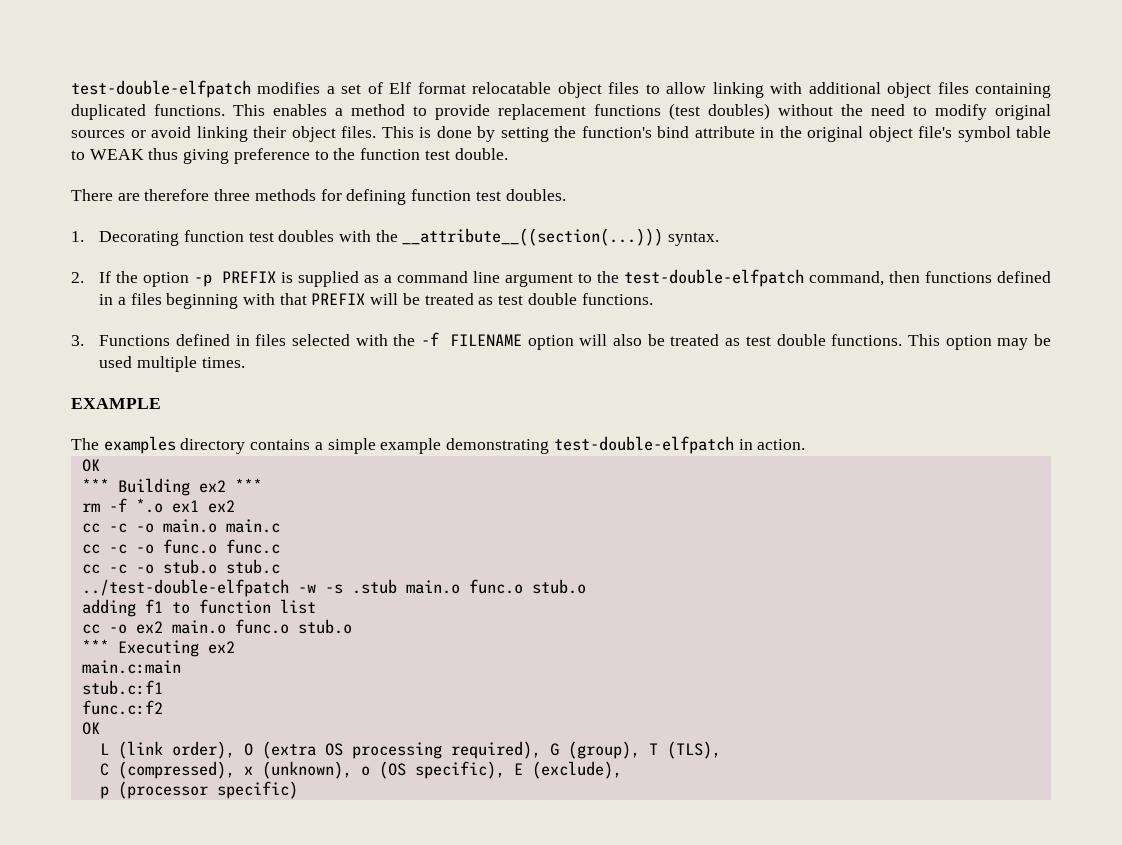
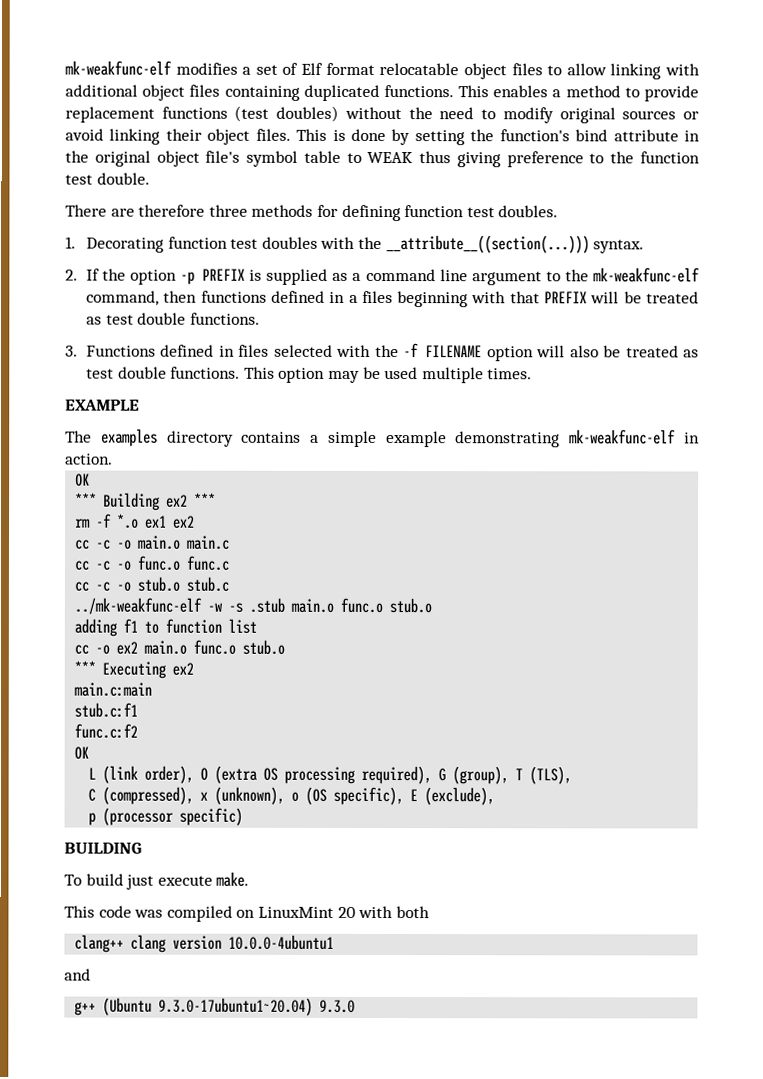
- test-double-elfpatch modifies a set of Elf format relocatable object files to allow linking with additional object files containing duplicated functions.
+ mk-weakfunc-elf modifies a set of Elf format relocatable object files to allow linking with additional object files containing duplicated functions.
- 2. If the option -p PREFIX is supplied as a command line argument to the test-double-elfpatch command, then functions defined in a files beginning with that PREFIX will be treated as test double functions.
+ 2. If the option -p PREFIX is supplied as a command line argument to the mk-weakfunc-elf command, then functions defined in a files beginning with that PREFIX will be treated as test double functions.
- The examples directory contains a simple example demonstrating test-double-elfpatch in action.
+ The examples directory contains a simple example demonstrating mk-weakfunc-elf in action.
- ../test-double-elfpatch -w -s .stub main.o func.o stub.o
+ ../mk-weakfunc-elf -w -s .stub main.o func.o stub.o
+ BUILDING
+ To build just execute make.
+ This code was compiled on LinuxMint 20 with both
+ clang++ clang version 10.0.0-4ubuntu1
+ and
+ g++ (Ubuntu 9.3.0-17ubuntu1~20.04) 9.3.0

